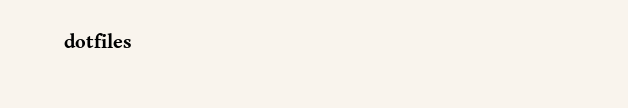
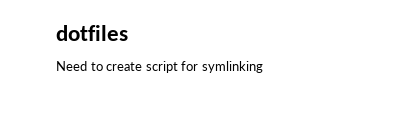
+ Need to create script for symlinking

